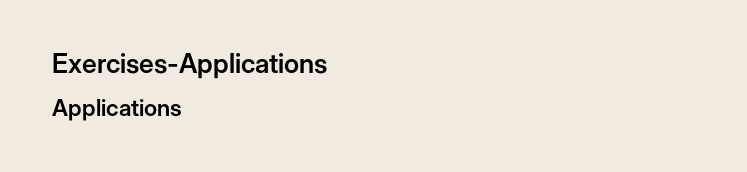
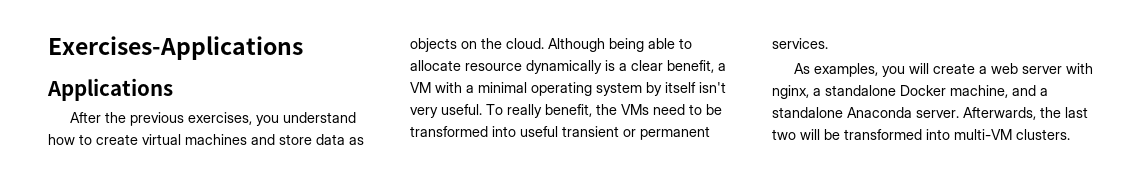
+ After the previous exercises, you understand how to create virtual machines and store data as objects on the cloud. Although being able to allocate resource dynamically is a clear benefit, a VM with a minimal operating system by itself isn't very useful. To really benefit, the VMs need to be transformed into useful transient or permanent services.
+ As examples, you will create a web server with nginx, a standalone Docker machine, and a standalone Anaconda server. Afterwards, the last two will be transformed into multi-VM clusters.

